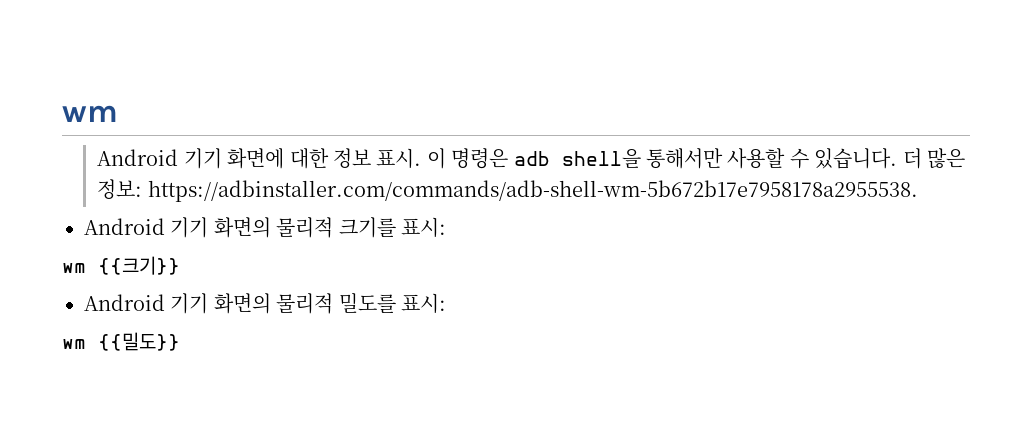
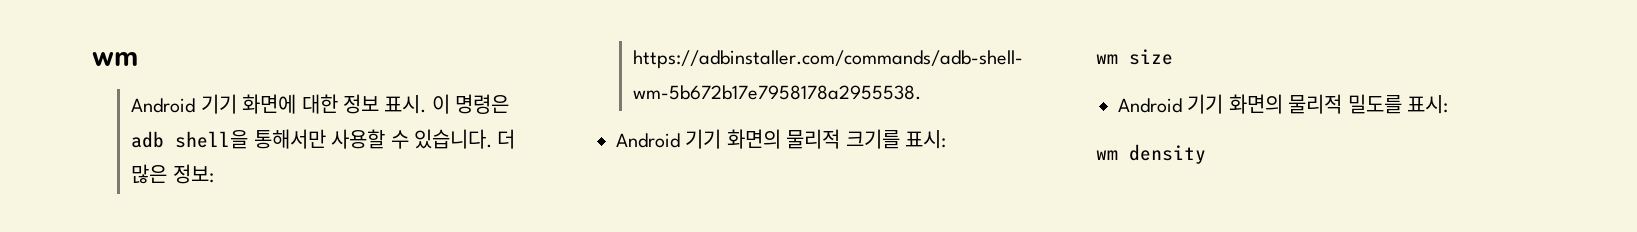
- wm {{크기}}
+ wm size
- wm {{밀도}}
+ wm density

